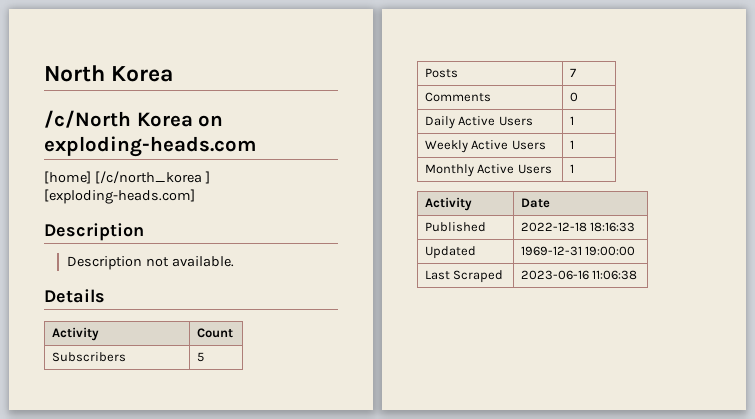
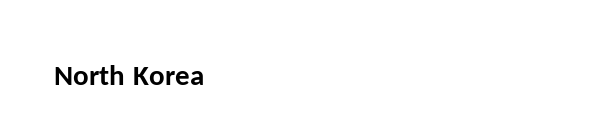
- /c/North Korea on exploding-heads.com
- [home] [/c/north_korea ] [exploding-heads.com]
- Description
- Description not available.
- Details
- Activity | Count
- Subscribers | 5
- Posts | 7
- Comments | 0
- Daily Active Users | 1
- Weekly Active Users | 1
- Monthly Active Users | 1
- Activity | Date
- Published | 2022-12-18 18:16:33
- Updated | 1969-12-31 19:00:00
- Last Scraped | 2023-06-16 11:06:38

